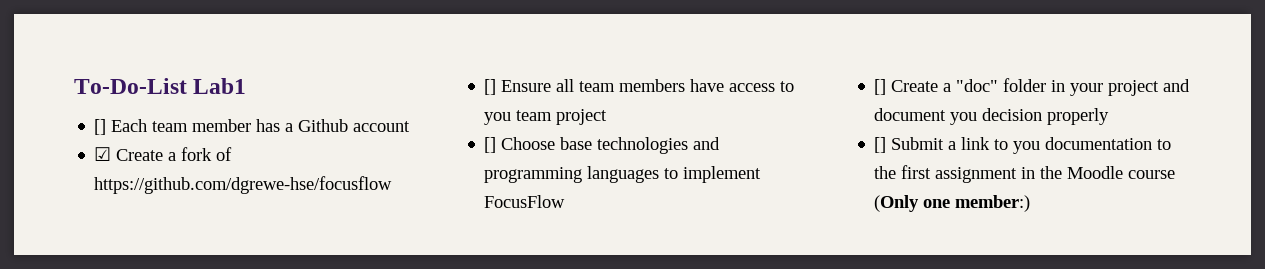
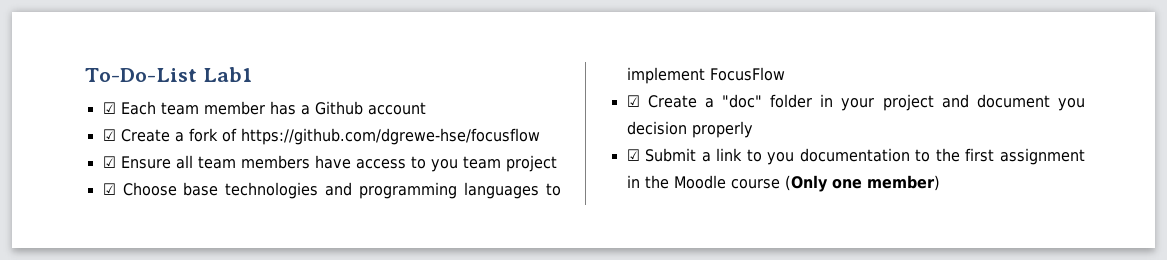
- [] Each team member has a Github account
+ ☑ Each team member has a Github account
- [] Ensure all team members have access to you team project
+ ☑ Ensure all team members have access to you team project
- [] Choose base technologies and programming languages to implement FocusFlow
+ ☑ Choose base technologies and programming languages to implement FocusFlow
- [] Create a "doc" folder in your project and document you decision properly
+ ☑ Create a "doc" folder in your project and document you decision properly
- [] Submit a link to you documentation to the first assignment in the Moodle course (Only one member:)
+ ☑ Submit a link to you documentation to the first assignment in the Moodle course (Only one member)

